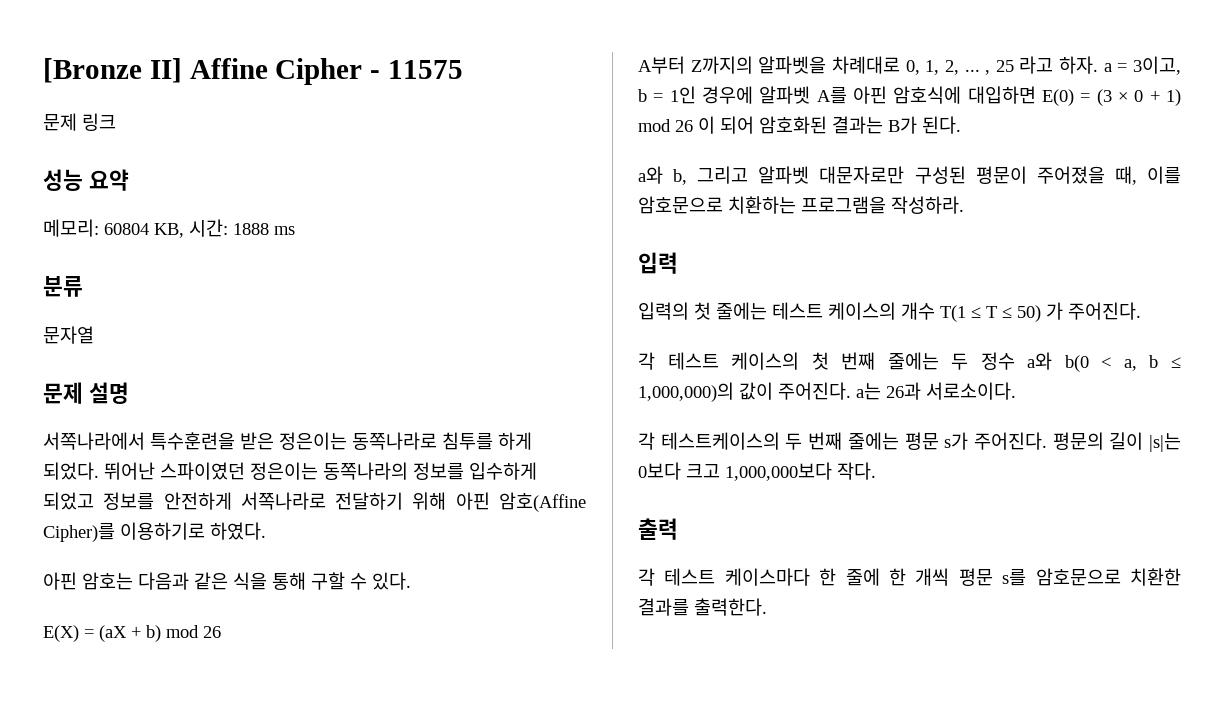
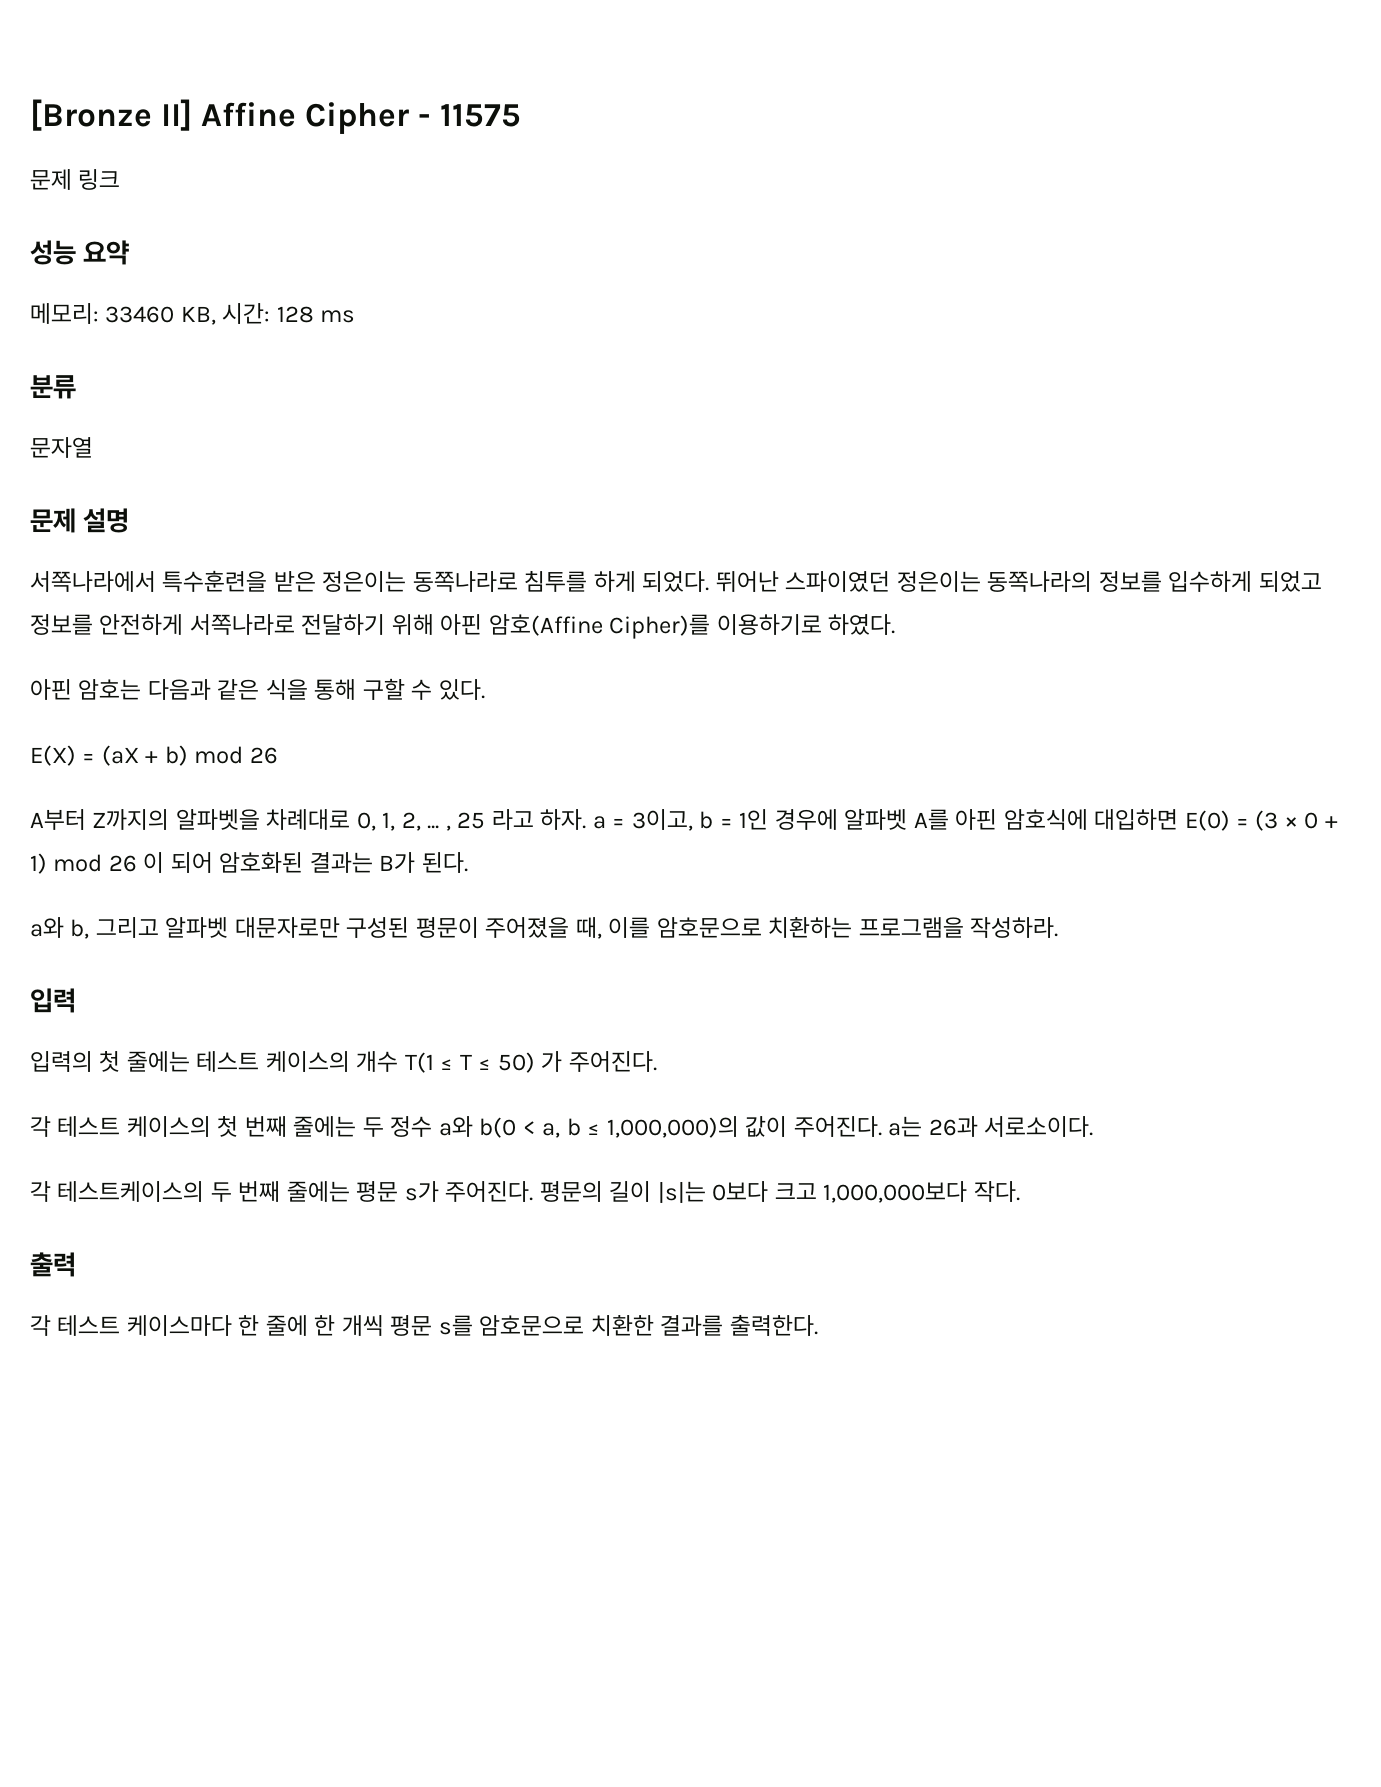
- 메모리: 60804 KB, 시간: 1888 ms
+ 메모리: 33460 KB, 시간: 128 ms

